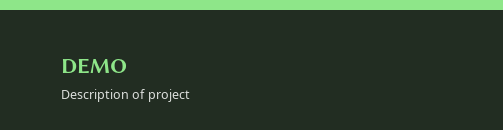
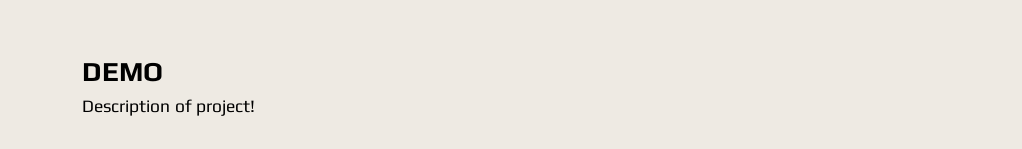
- Description of project
+ Description of project!

